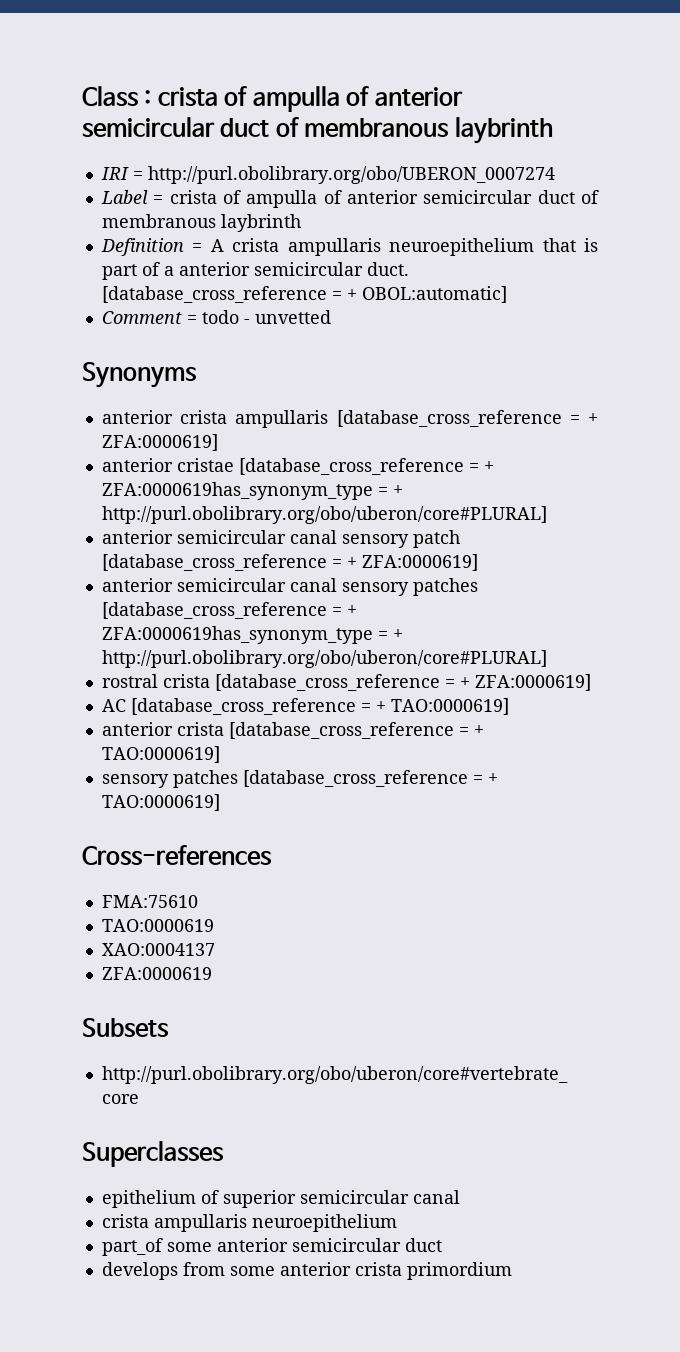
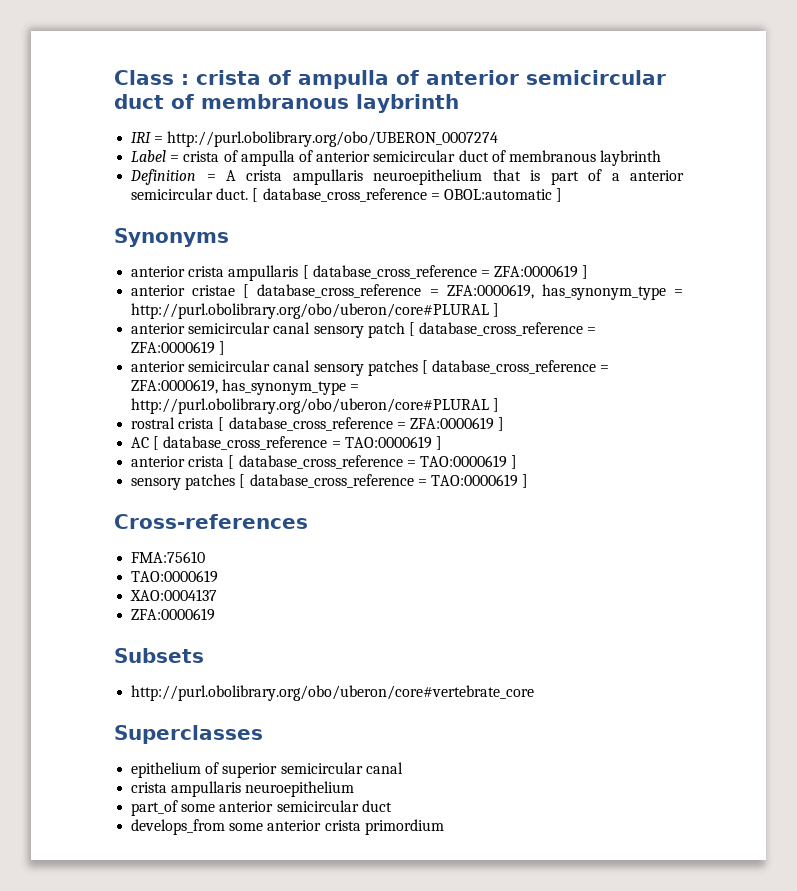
- [database_cross_reference = + OBOL:automatic]
- Comment = todo - unvetted
+ [ database_cross_reference = OBOL:automatic ]
  Synonyms
- anterior crista ampullaris [database_cross_reference = + ZFA:0000619]
- anterior cristae [database_cross_reference = + ZFA:0000619has_synonym_type = + http://purl.obolibrary.org/obo/uberon/core#PLURAL]
+ anterior crista ampullaris [ database_cross_reference = ZFA:0000619 ]
+ anterior cristae [ database_cross_reference = ZFA:0000619, has_synonym_type = http://purl.obolibrary.org/obo/uberon/core#PLURAL ]
- anterior semicircular canal sensory patch [database_cross_reference = + ZFA:0000619]
+ anterior semicircular canal sensory patch [ database_cross_reference = ZFA:0000619 ]
- anterior semicircular canal sensory patches [database_cross_reference = + ZFA:0000619has_synonym_type = + http://purl.obolibrary.org/obo/uberon/core#PLURAL]
- rostral crista [database_cross_reference = + ZFA:0000619]
- AC [database_cross_reference = + TAO:0000619]
- anterior crista [database_cross_reference = + TAO:0000619]
- sensory patches [database_cross_reference = + TAO:0000619]
+ anterior semicircular canal sensory patches [ database_cross_reference = ZFA:0000619, has_synonym_type = http://purl.obolibrary.org/obo/uberon/core#PLURAL ]
+ rostral crista [ database_cross_reference = ZFA:0000619 ]
+ AC [ database_cross_reference = TAO:0000619 ]
+ anterior crista [ database_cross_reference = TAO:0000619 ]
+ sensory patches [ database_cross_reference = TAO:0000619 ]
- develops from some anterior crista primordium
+ develops_from some anterior crista primordium

